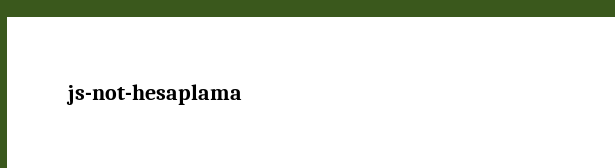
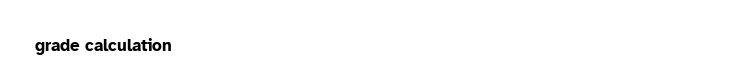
- js-not-hesaplama
+ grade calculation

